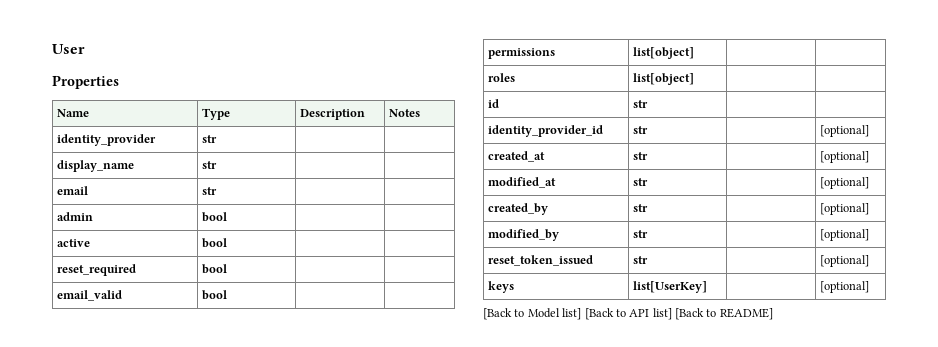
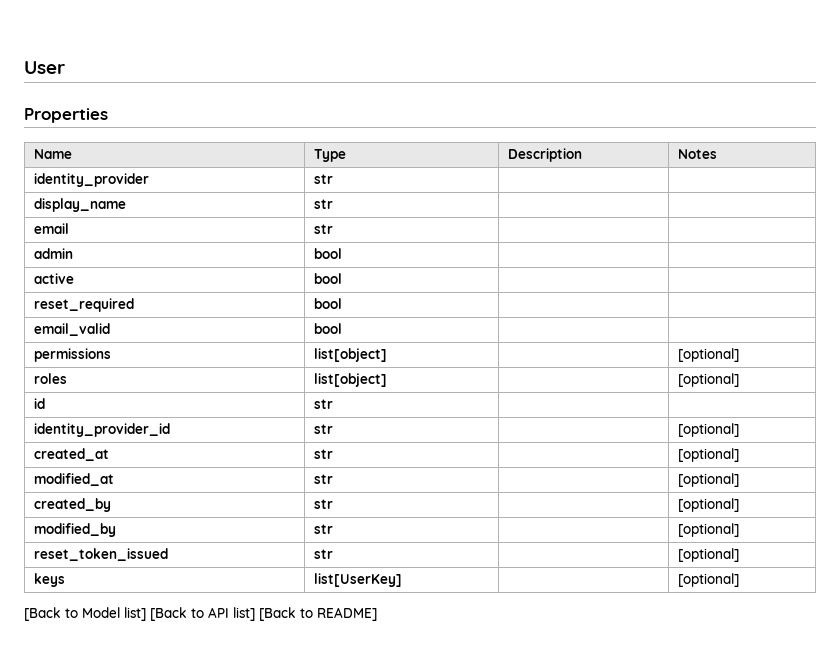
- permissions | list[object] | |
+ permissions | list[object] | | [optional]
- roles | list[object] | |
+ roles | list[object] | | [optional]

